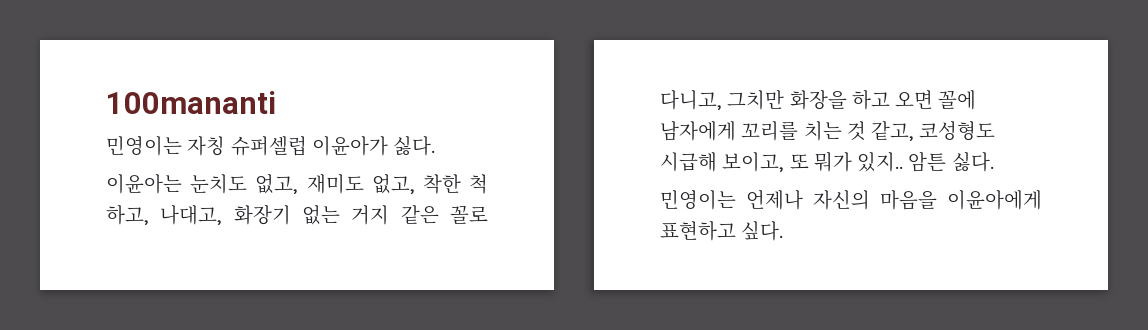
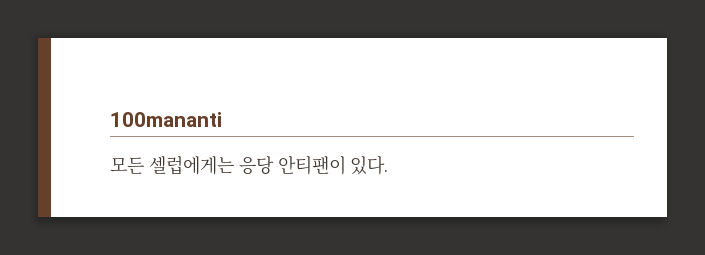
- 민영이는 자칭 슈퍼셀럽 이윤아가 싫다.
- 이윤아는 눈치도 없고, 재미도 없고, 착한 척 하고, 나대고, 화장기 없는 거지 같은 꼴로 다니고, 그치만 화장을 하고 오면 꼴에 남자에게 꼬리를 치는 것 같고, 코성형도 시급해 보이고, 또 뭐가 있지.. 암튼 싫다.
- 민영이는 언제나 자신의 마음을 이윤아에게 표현하고 싶다.
+ 모든 셀럽에게는 응당 안티팬이 있다.

